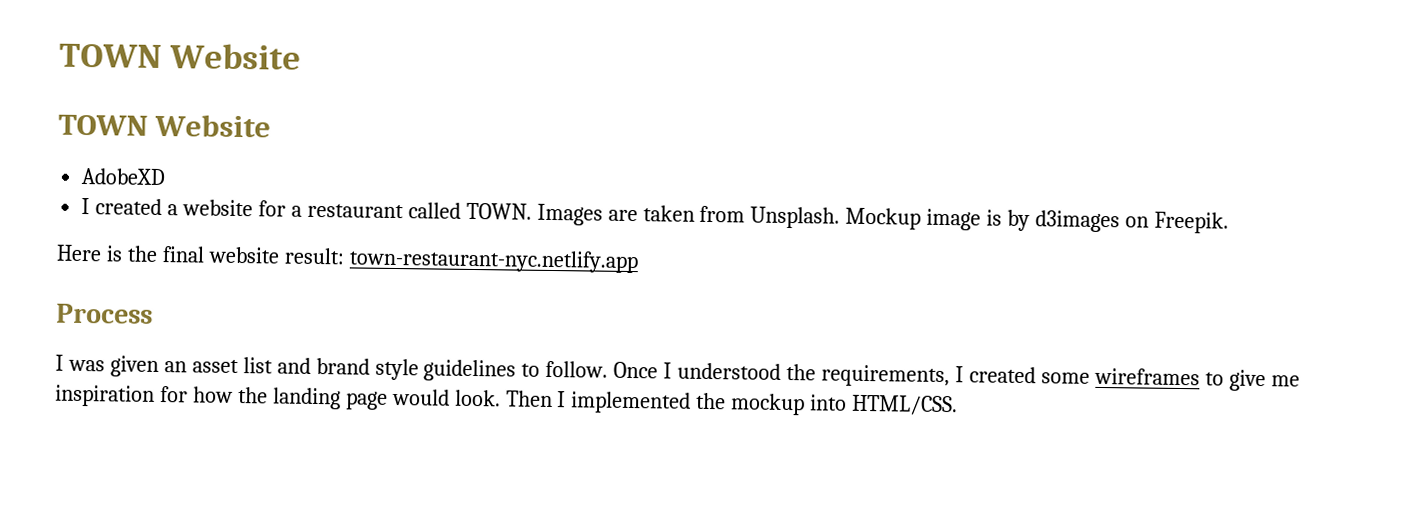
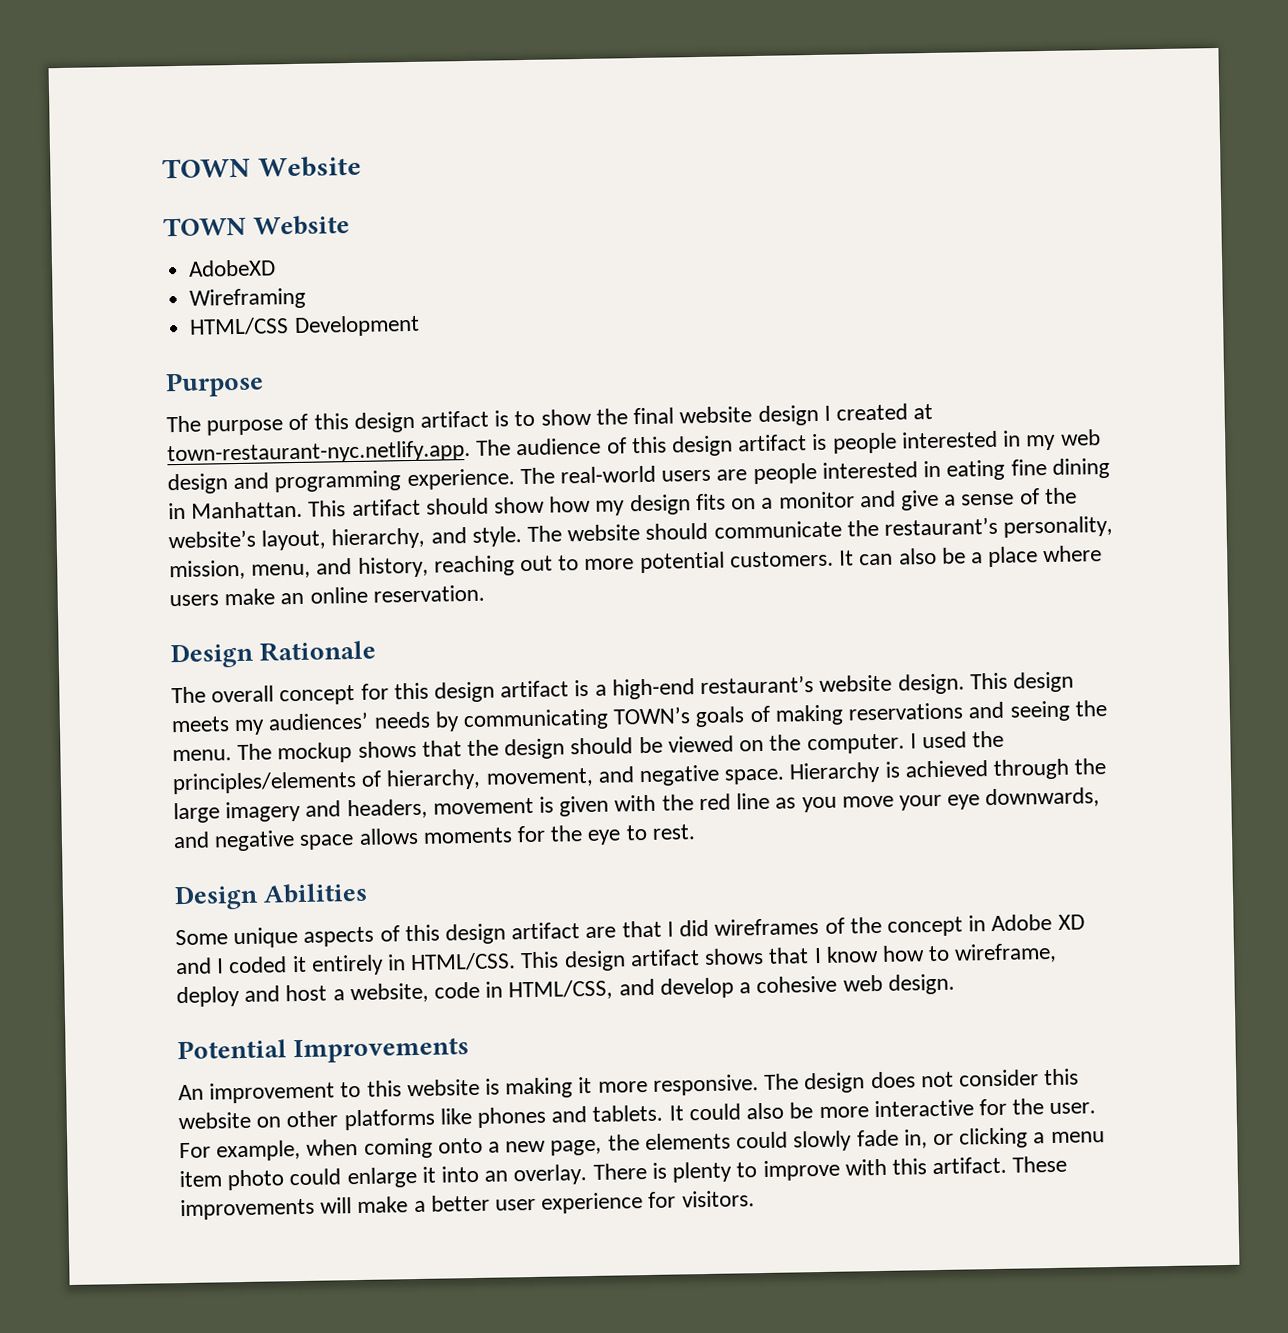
- I created a website for a restaurant called TOWN. Images are taken from Unsplash. Mockup image is by d3images on Freepik.
- Here is the final website result: town-restaurant-nyc.netlify.app
- Process
- I was given an asset list and brand style guidelines to follow. Once I understood the requirements, I created some wireframes to give me inspiration for how the landing page would look. Then I implemented the mockup into HTML/CSS.
+ Wireframing
+ HTML/CSS Development
+ Purpose
+ The purpose of this design artifact is to show the final website design I created at town-restaurant-nyc.netlify.app. The audience of this design artifact is people interested in my web design and programming experience. The real-world users are people interested in eating fine dining in Manhattan. This artifact should show how my design fits on a monitor and give a sense of the website’s layout, hierarchy, and style. The website should communicate the restaurant’s personality, mission, menu, and history, reaching out to more potential customers. It can also be a place where users make an online reservation.
+ Design Rationale
+ The overall concept for this design artifact is a high-end restaurant’s website design. This design meets my audiences’ needs by communicating TOWN’s goals of making reservations and seeing the menu. The mockup shows that the design should be viewed on the computer. I used the principles/elements of hierarchy, movement, and negative space. Hierarchy is achieved through the large imagery and headers, movement is given with the red line as you move your eye downwards, and negative space allows moments for the eye to rest.
+ Design Abilities
+ Some unique aspects of this design artifact are that I did wireframes of the concept in Adobe XD and I coded it entirely in HTML/CSS. This design artifact shows that I know how to wireframe, deploy and host a website, code in HTML/CSS, and develop a cohesive web design.
+ Potential Improvements
+ An improvement to this website is making it more responsive. The design does not consider this website on other platforms like phones and tablets. It could also be more interactive for the user. For example, when coming onto a new page, the elements could slowly fade in, or clicking a menu item photo could enlarge it into an overlay. There is plenty to improve with this artifact. These improvements will make a better user experience for visitors.

